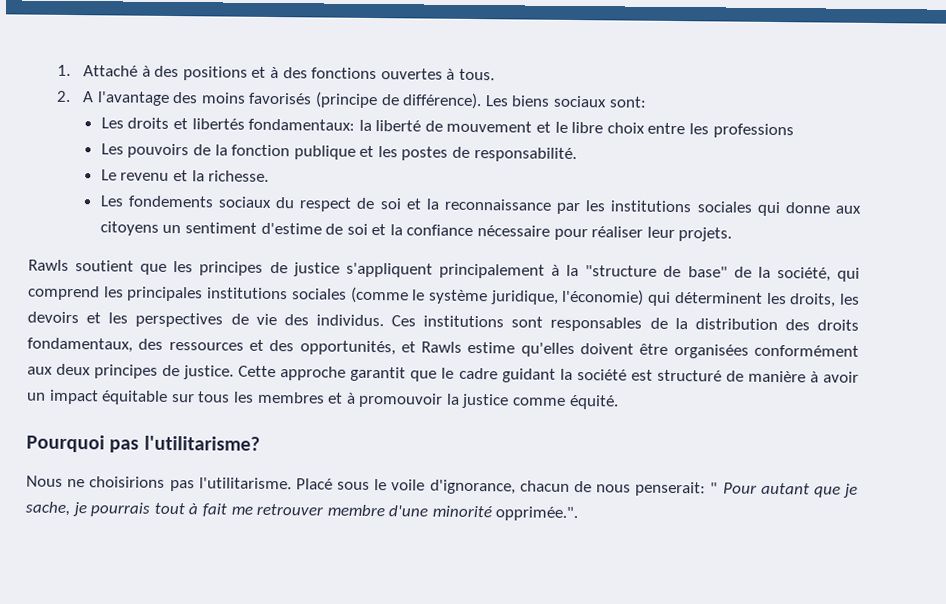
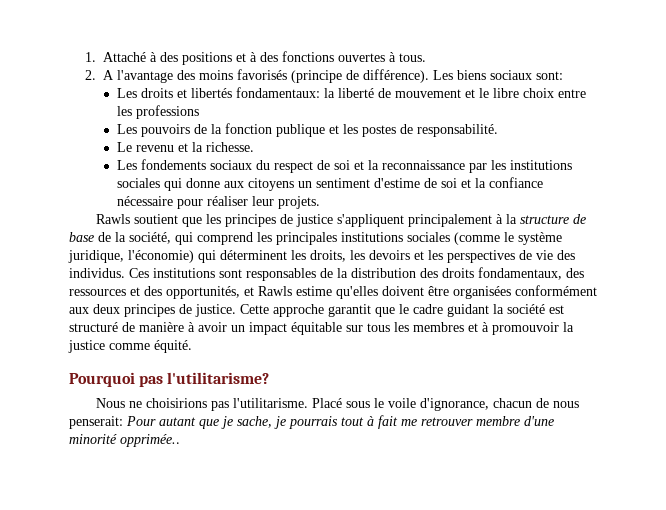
- Rawls soutient que les principes de justice s'appliquent principalement à la "structure de base" de la société, qui comprend les principales institutions sociales (comme le système juridique, l'économie) qui déterminent les droits, les devoirs et les perspectives de vie des individus.
+ Rawls soutient que les principes de justice s'appliquent principalement à la structure de base de la société, qui comprend les principales institutions sociales (comme le système juridique, l'économie) qui déterminent les droits, les devoirs et les perspectives de vie des individus.
- Placé sous le voile d'ignorance, chacun de nous penserait: " Pour autant que je sache, je pourrais tout à fait me retrouver membre d'une minorité opprimée.".
+ Placé sous le voile d'ignorance, chacun de nous penserait: Pour autant que je sache, je pourrais tout à fait me retrouver membre d'une minorité opprimée..

